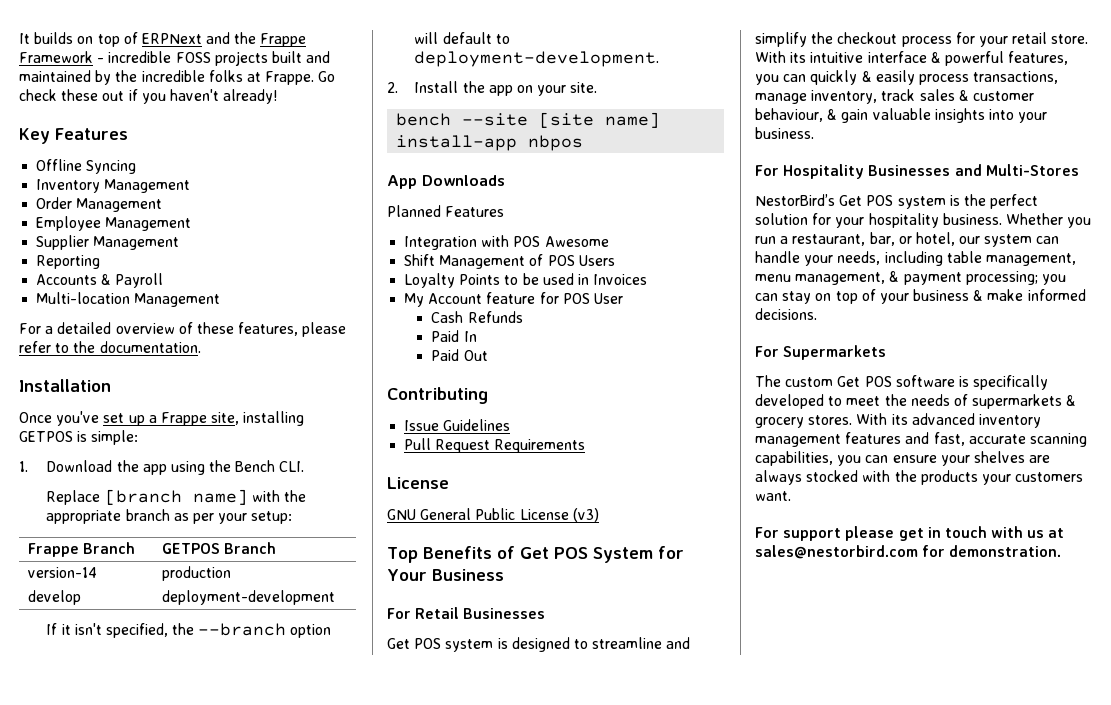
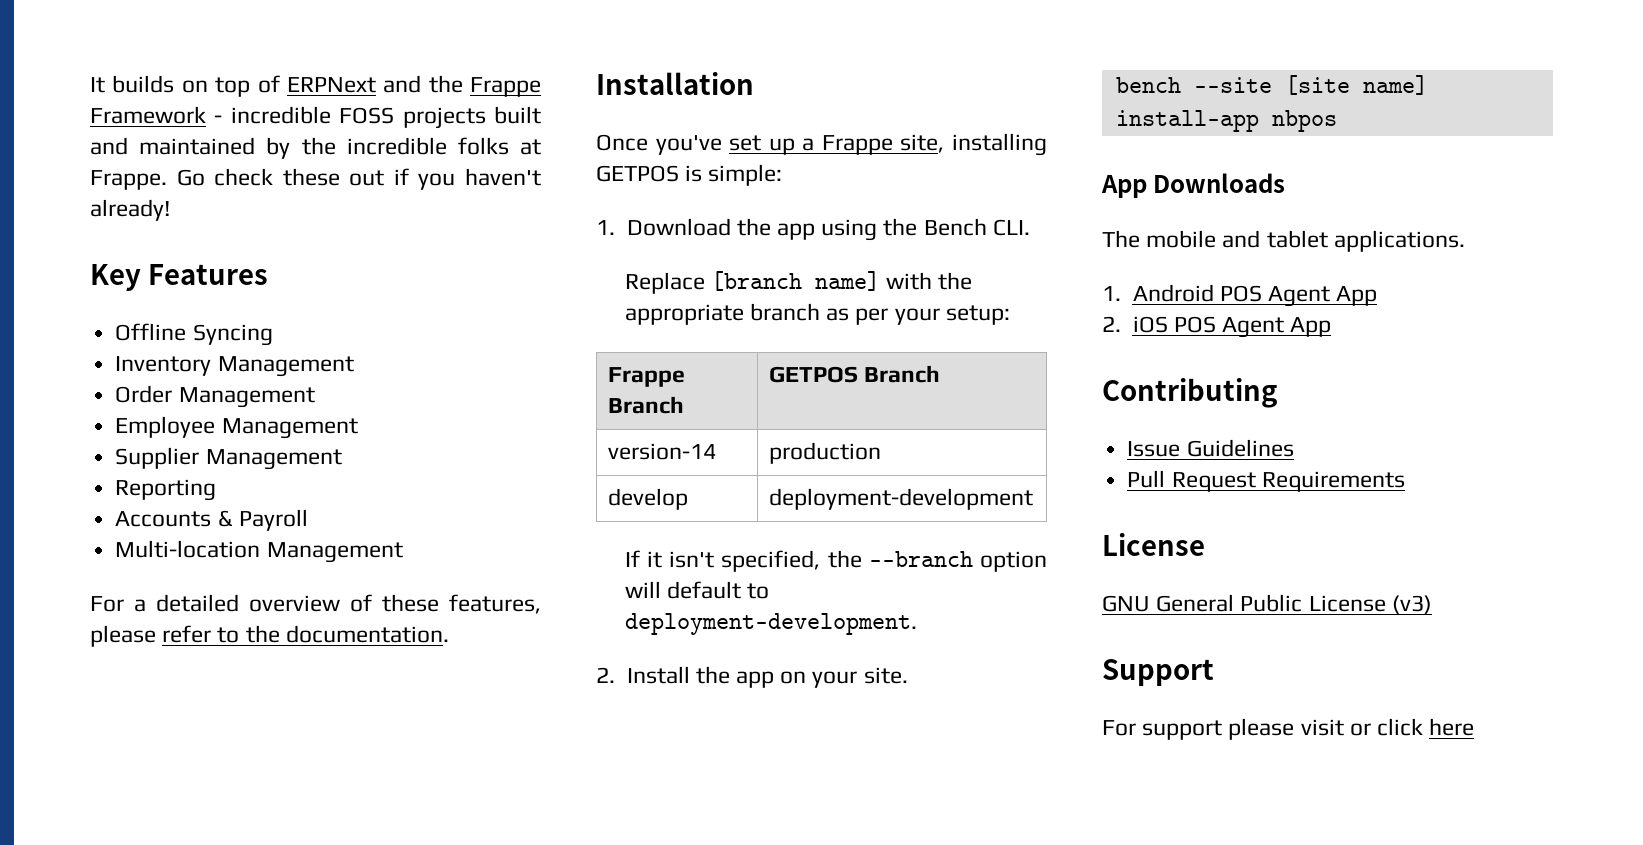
- Planned Features
- Integration with POS Awesome
- Shift Management of POS Users
- Loyalty Points to be used in Invoices
- My Account feature for POS User
- Cash Refunds
- Paid In
- Paid Out
+ The mobile and tablet applications.
+ 1. Android POS Agent App
+ 2. iOS POS Agent App
- Top Benefits of Get POS System for Your Business
- For Retail Businesses
- Get POS system is designed to streamline and simplify the checkout process for your retail store. With its intuitive interface & powerful features, you can quickly & easily process transactions, manage inventory, track sales & customer behaviour, & gain valuable insights into your business.
- For Hospitality Businesses and Multi-Stores
- NestorBird’s Get POS system is the perfect solution for your hospitality business. Whether you run a restaurant, bar, or hotel, our system can handle your needs, including table management, menu management, & payment processing; you can stay on top of your business & make informed decisions.
- For Supermarkets
- The custom Get POS software is specifically developed to meet the needs of supermarkets & grocery stores. With its advanced inventory management features and fast, accurate scanning capabilities, you can ensure your shelves are always stocked with the products your customers want.
- For support please get in touch with us at sales@nestorbird.com for demonstration.
+ Support
+ For support please visit or click here

